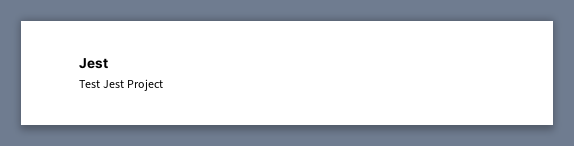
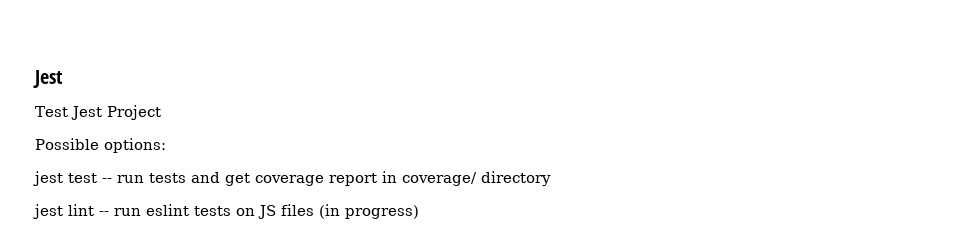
+ Possible options:
+ jest test -- run tests and get coverage report in coverage/ directory
+ jest lint -- run eslint tests on JS files (in progress)

